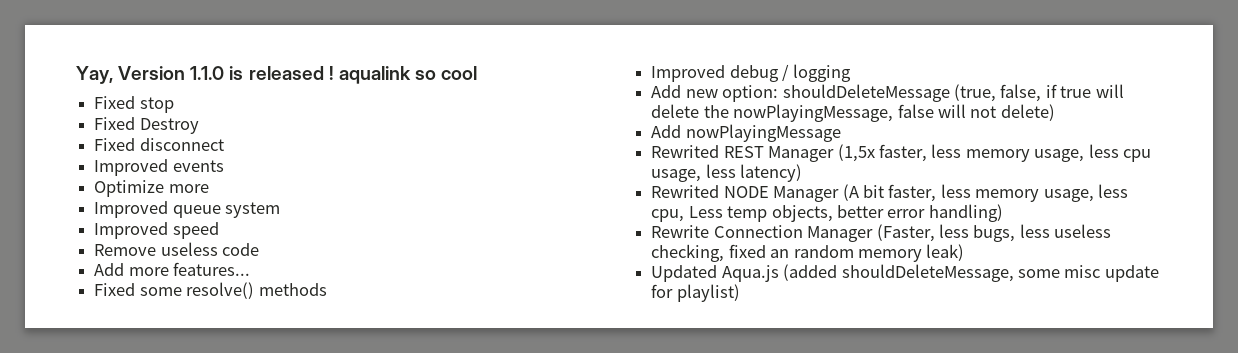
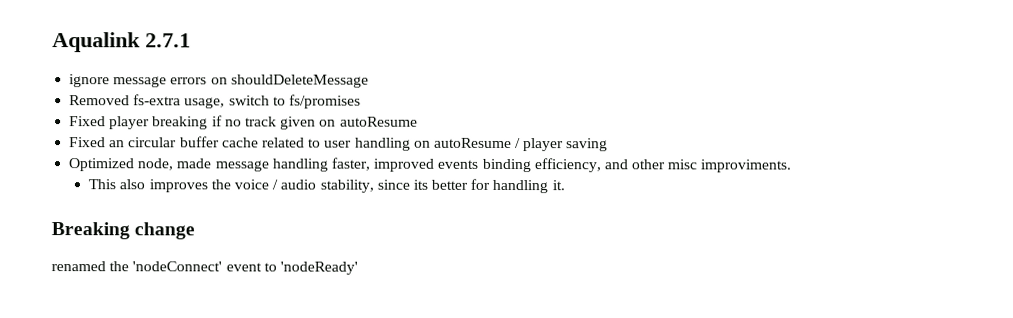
- Yay, Version 1.1.0 is released ! aqualink so cool
- Fixed stop
- Fixed Destroy
- Fixed disconnect
- Improved events
- Optimize more
- Improved queue system
- Improved speed
- Remove useless code
- Add more features...
- Fixed some resolve() methods
- Improved debug / logging
- Add new option: shouldDeleteMessage (true, false, if true will delete the nowPlayingMessage, false will not delete)
- Add nowPlayingMessage
- Rewrited REST Manager (1,5x faster, less memory usage, less cpu usage, less latency)
- Rewrited NODE Manager (A bit faster, less memory usage, less cpu, Less temp objects, better error handling)
- Rewrite Connection Manager (Faster, less bugs, less useless checking, fixed an random memory leak)
- Updated Aqua.js (added shouldDeleteMessage, some misc update for playlist)
+ Aqualink 2.7.1
+ ignore message errors on shouldDeleteMessage
+ Removed fs-extra usage, switch to fs/promises
+ Fixed player breaking if no track given on autoResume
+ Fixed an circular buffer cache related to user handling on autoResume / player saving
+ Optimized node, made message handling faster, improved events binding efficiency, and other misc improviments.
+ This also improves the voice / audio stability, since its better for handling it.
+ Breaking change
+ renamed the 'nodeConnect' event to 'nodeReady'

